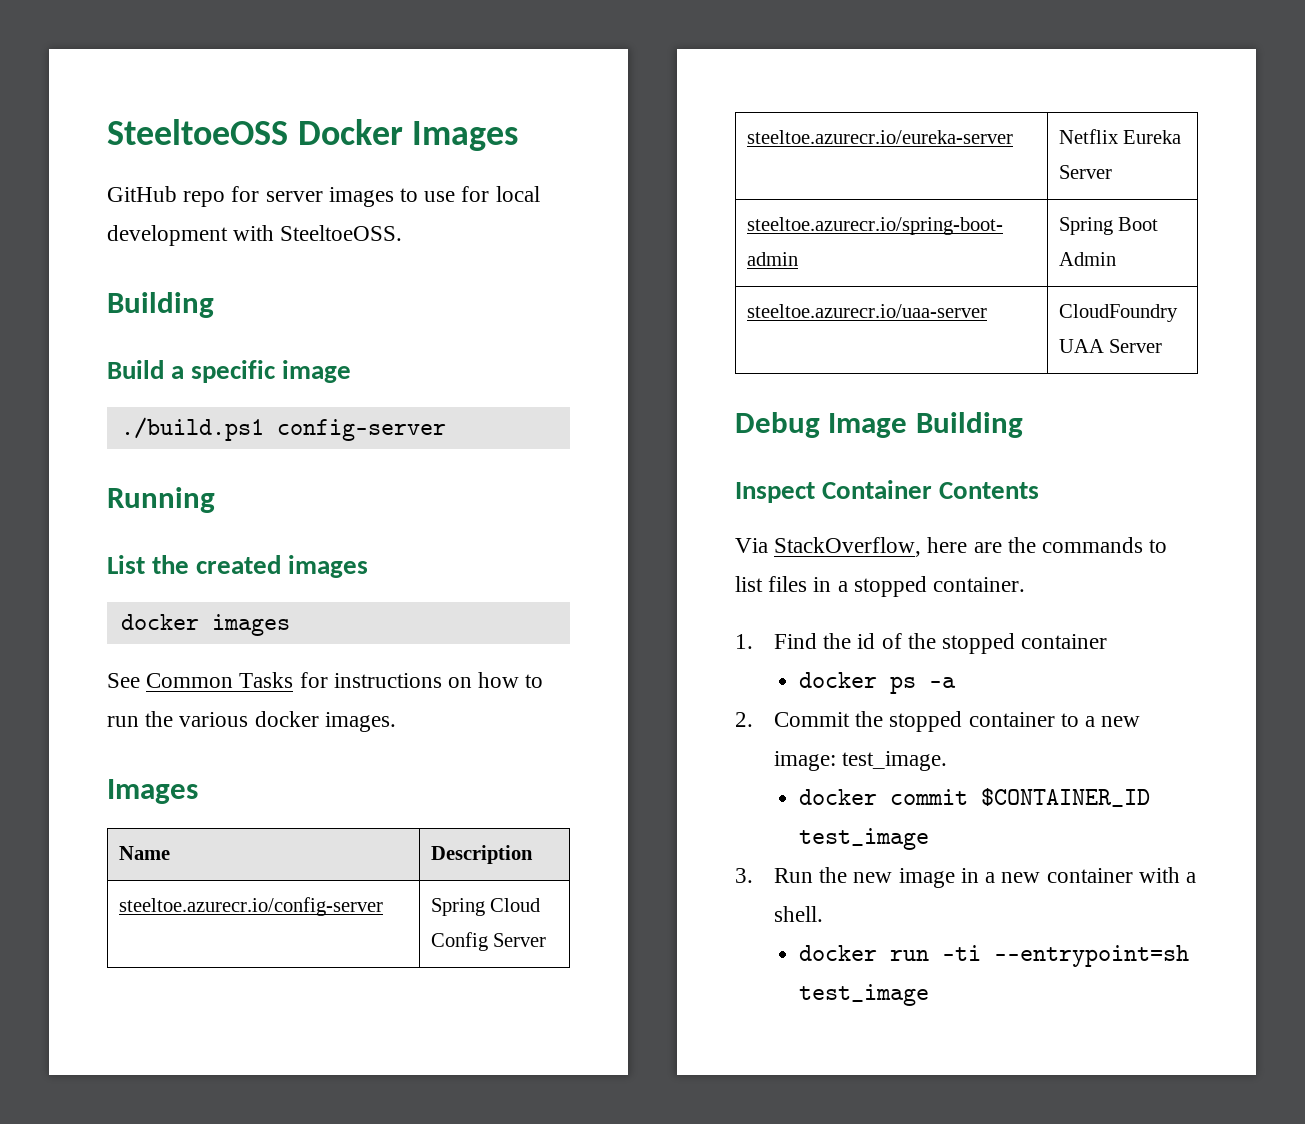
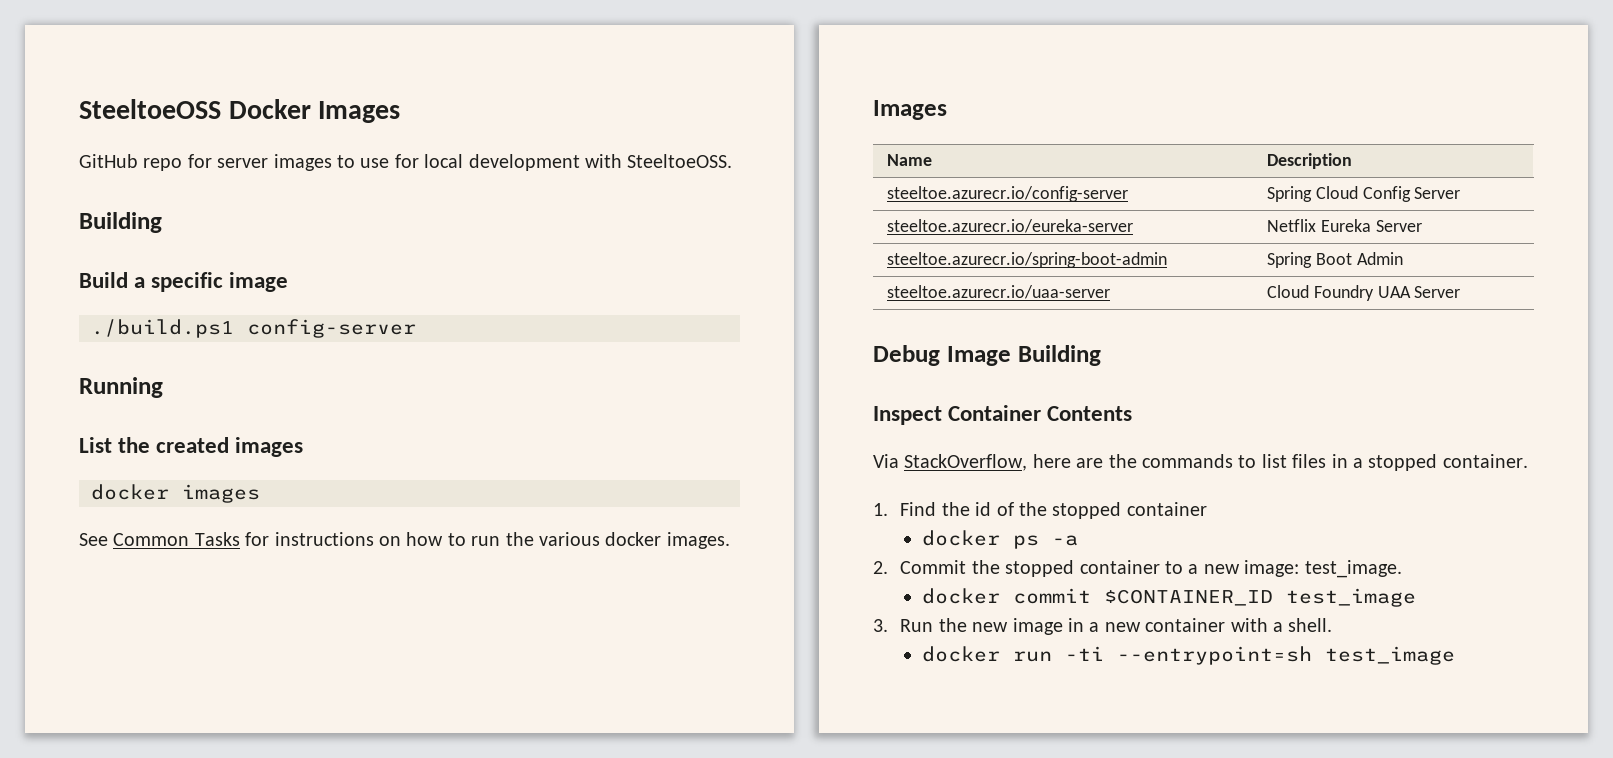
- steeltoe.azurecr.io/uaa-server | CloudFoundry UAA Server
+ steeltoe.azurecr.io/uaa-server | Cloud Foundry UAA Server

